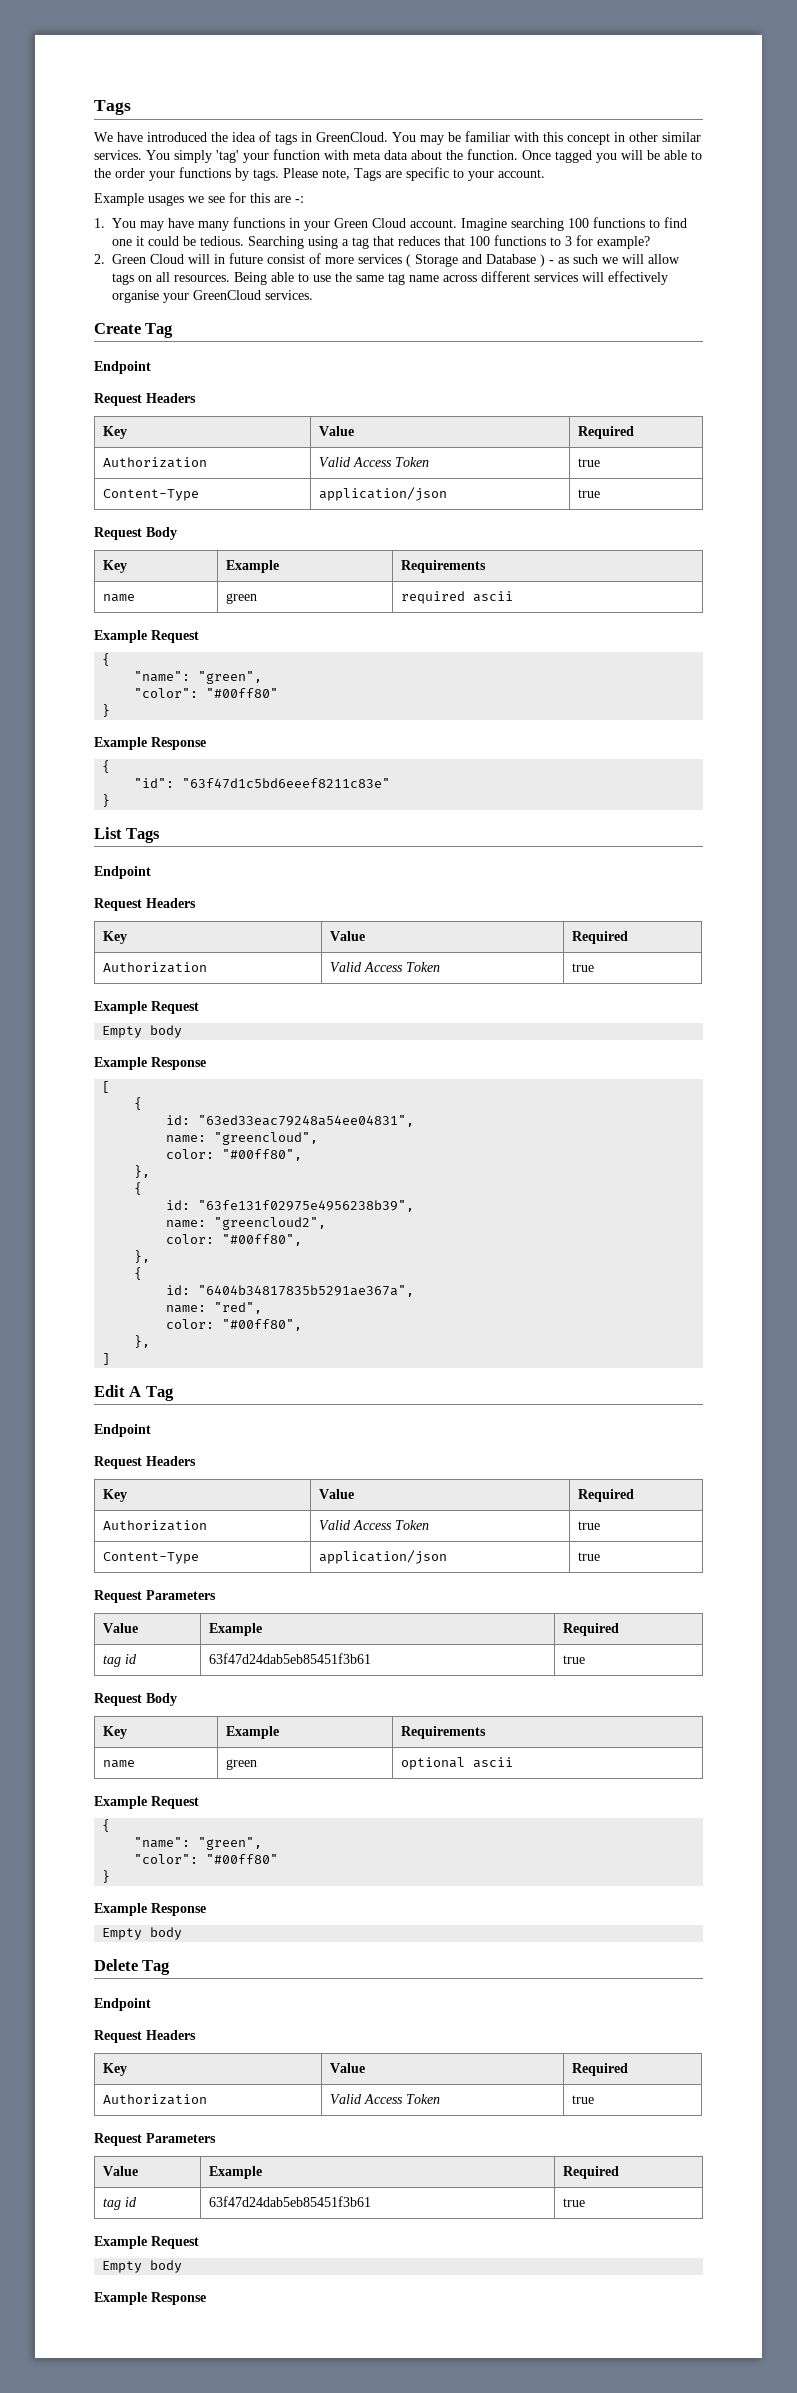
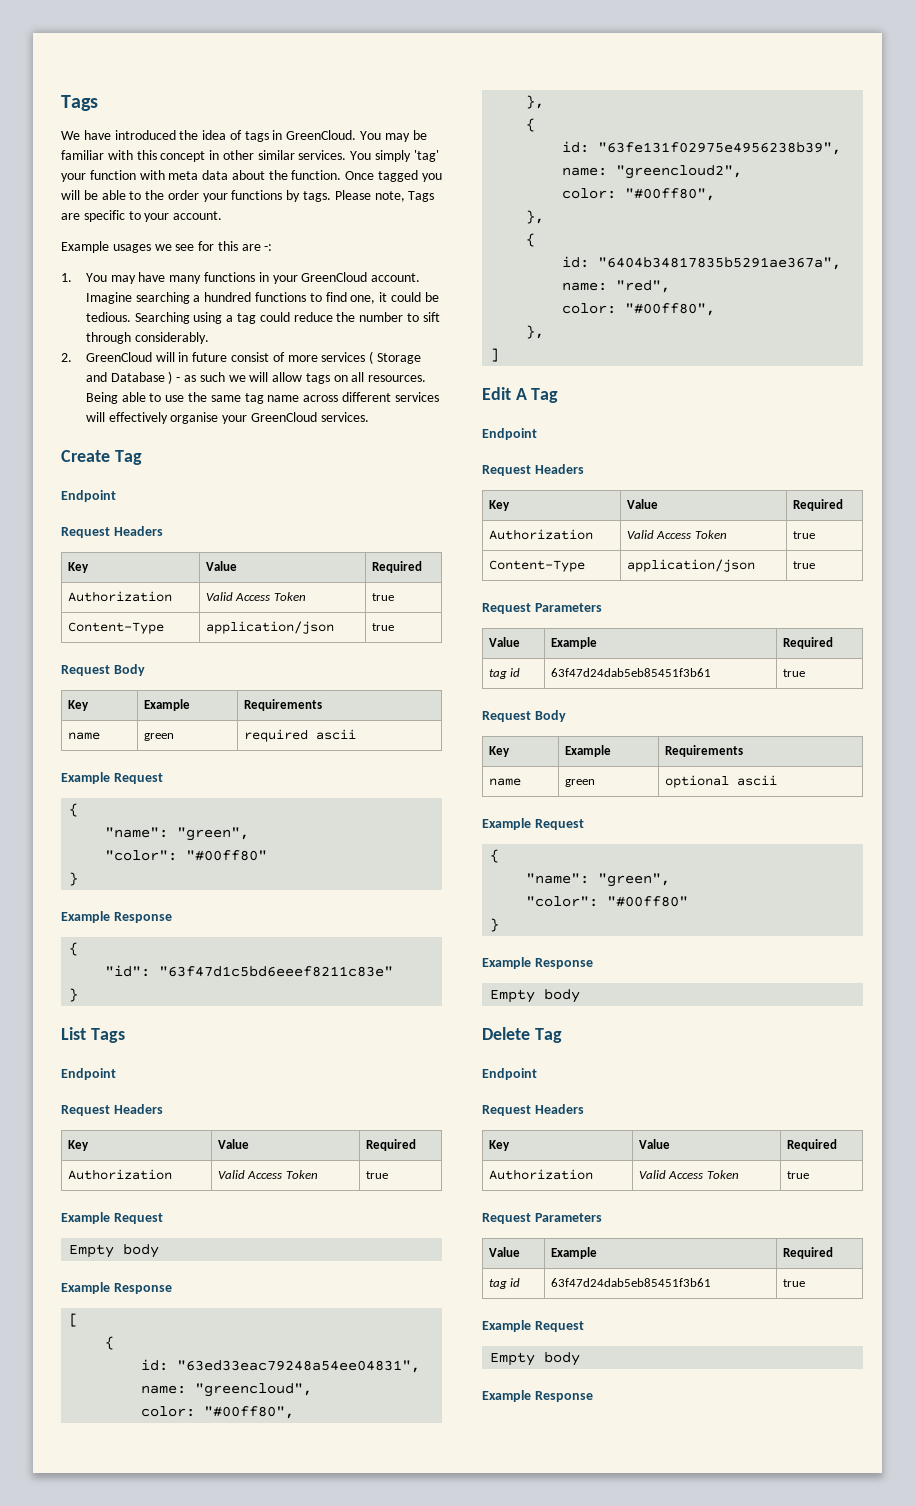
- 1. You may have many functions in your Green Cloud account.
+ 1. You may have many functions in your GreenCloud account.
- Imagine searching 100 functions to find one it could be tedious.
+ Imagine searching a hundred functions to find one, it could be tedious.
- Searching using a tag that reduces that 100 functions to 3 for example?
+ Searching using a tag could reduce the number to sift through considerably.
- 2. Green Cloud will in future consist of more services ( Storage and Database ) - as such we will allow tags on all resources.
+ 2. GreenCloud will in future consist of more services ( Storage and Database ) - as such we will allow tags on all resources.

